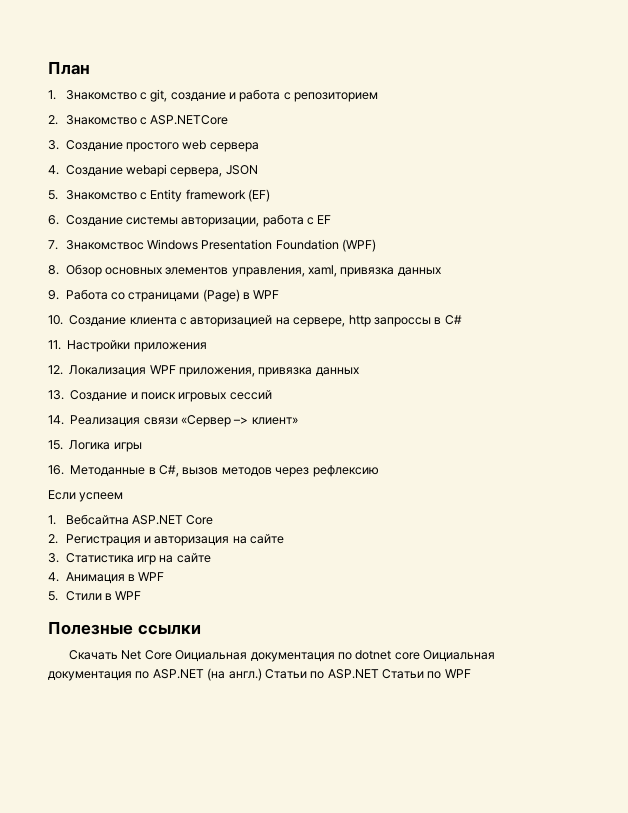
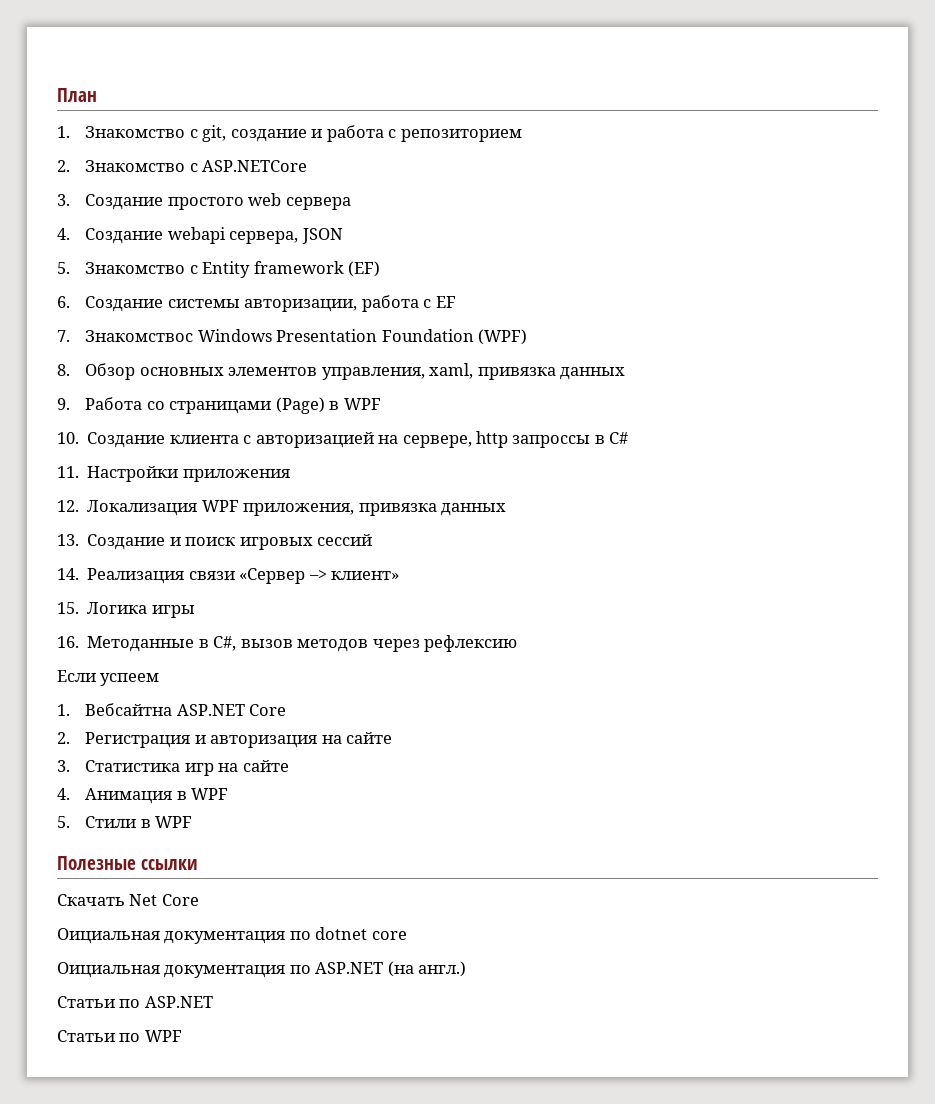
- Скачать Net Core Оициальная документация по dotnet сore Оициальная документация по ASP.NET (на англ.) Статьи по ASP.NET Статьи по WPF
+ Скачать Net Core
+ Оициальная документация по dotnet сore
+ Оициальная документация по ASP.NET (на англ.)
+ Статьи по ASP.NET
+ Статьи по WPF

